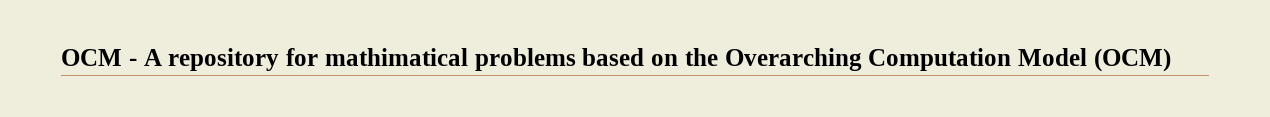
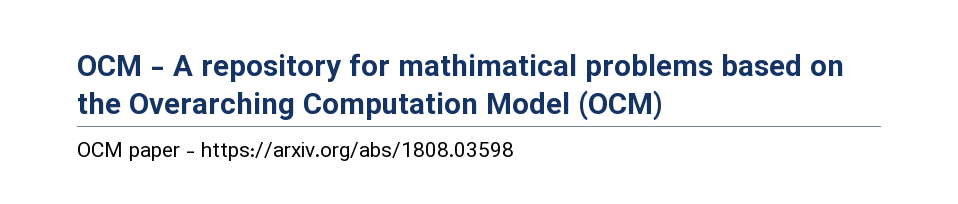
+ OCM paper - https://arxiv.org/abs/1808.03598

